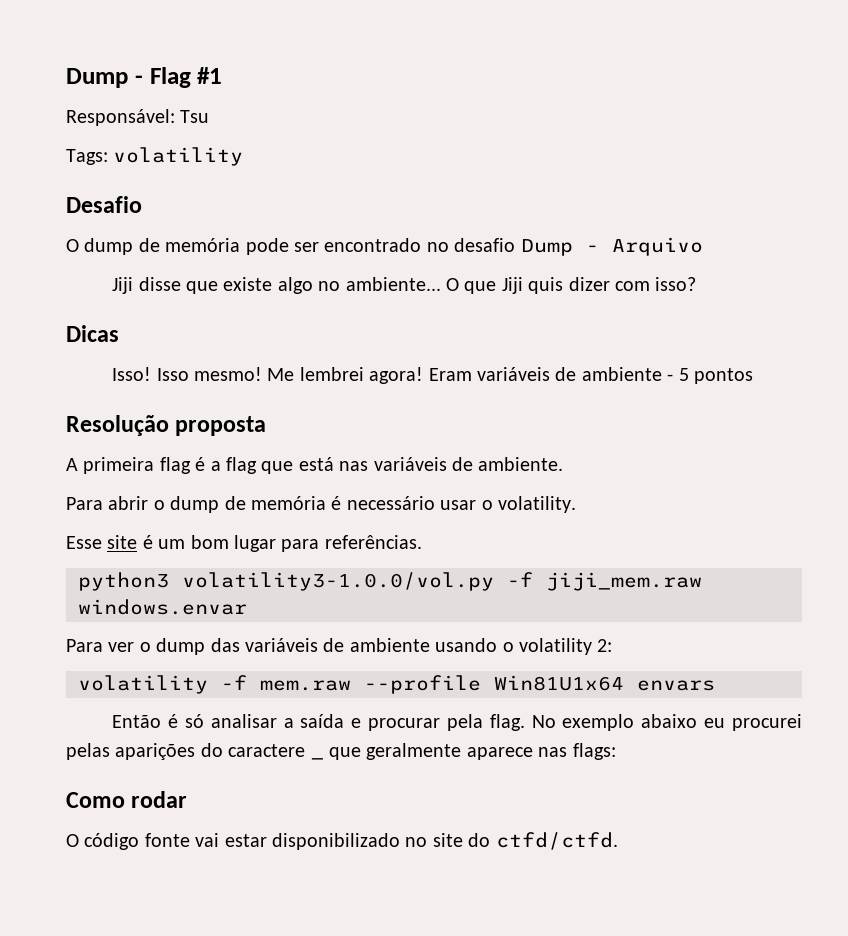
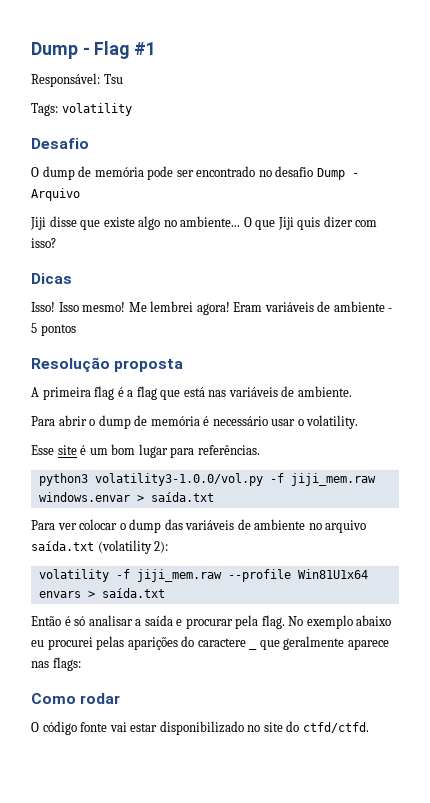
- python3 volatility3-1.0.0/vol.py -f jiji_mem.raw windows.envar
+ python3 volatility3-1.0.0/vol.py -f jiji_mem.raw windows.envar > saída.txt
- Para ver o dump das variáveis de ambiente usando o volatility 2:
+ Para ver colocar o dump das variáveis de ambiente no arquivo saída.txt (volatility 2):
- volatility -f mem.raw --profile Win81U1x64 envars
+ volatility -f jiji_mem.raw --profile Win81U1x64 envars > saída.txt

